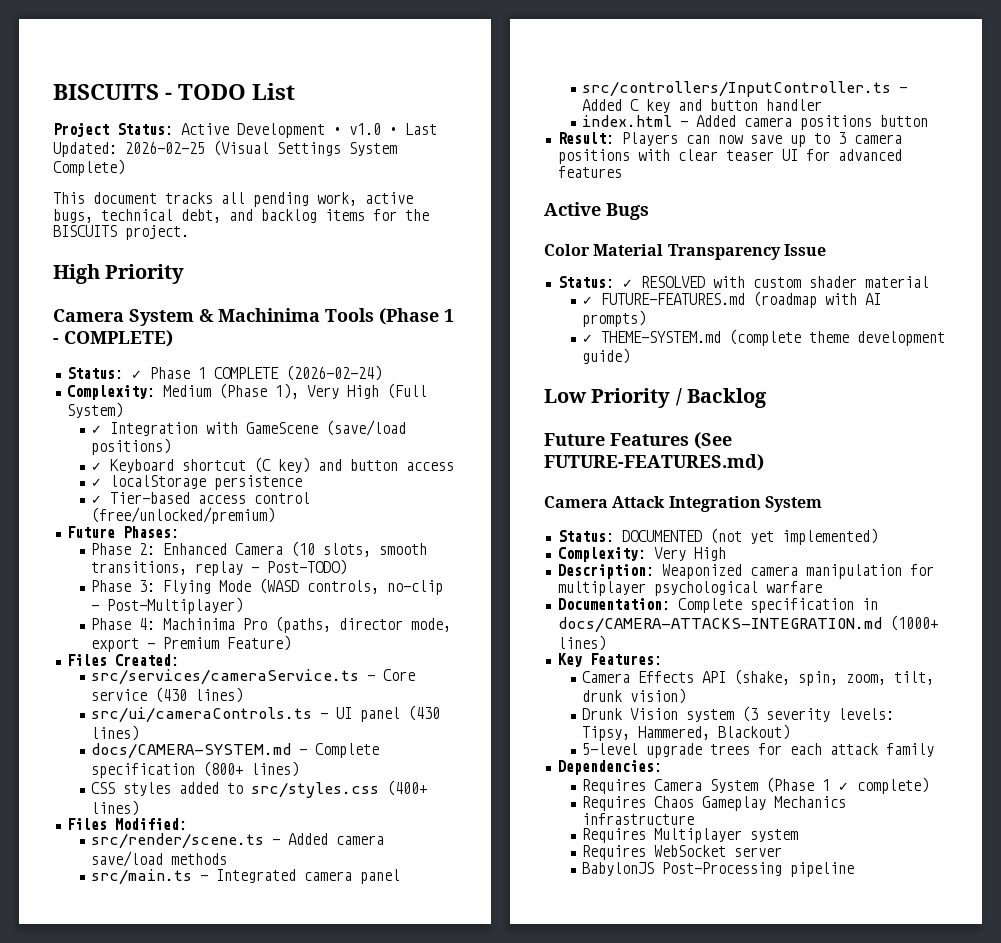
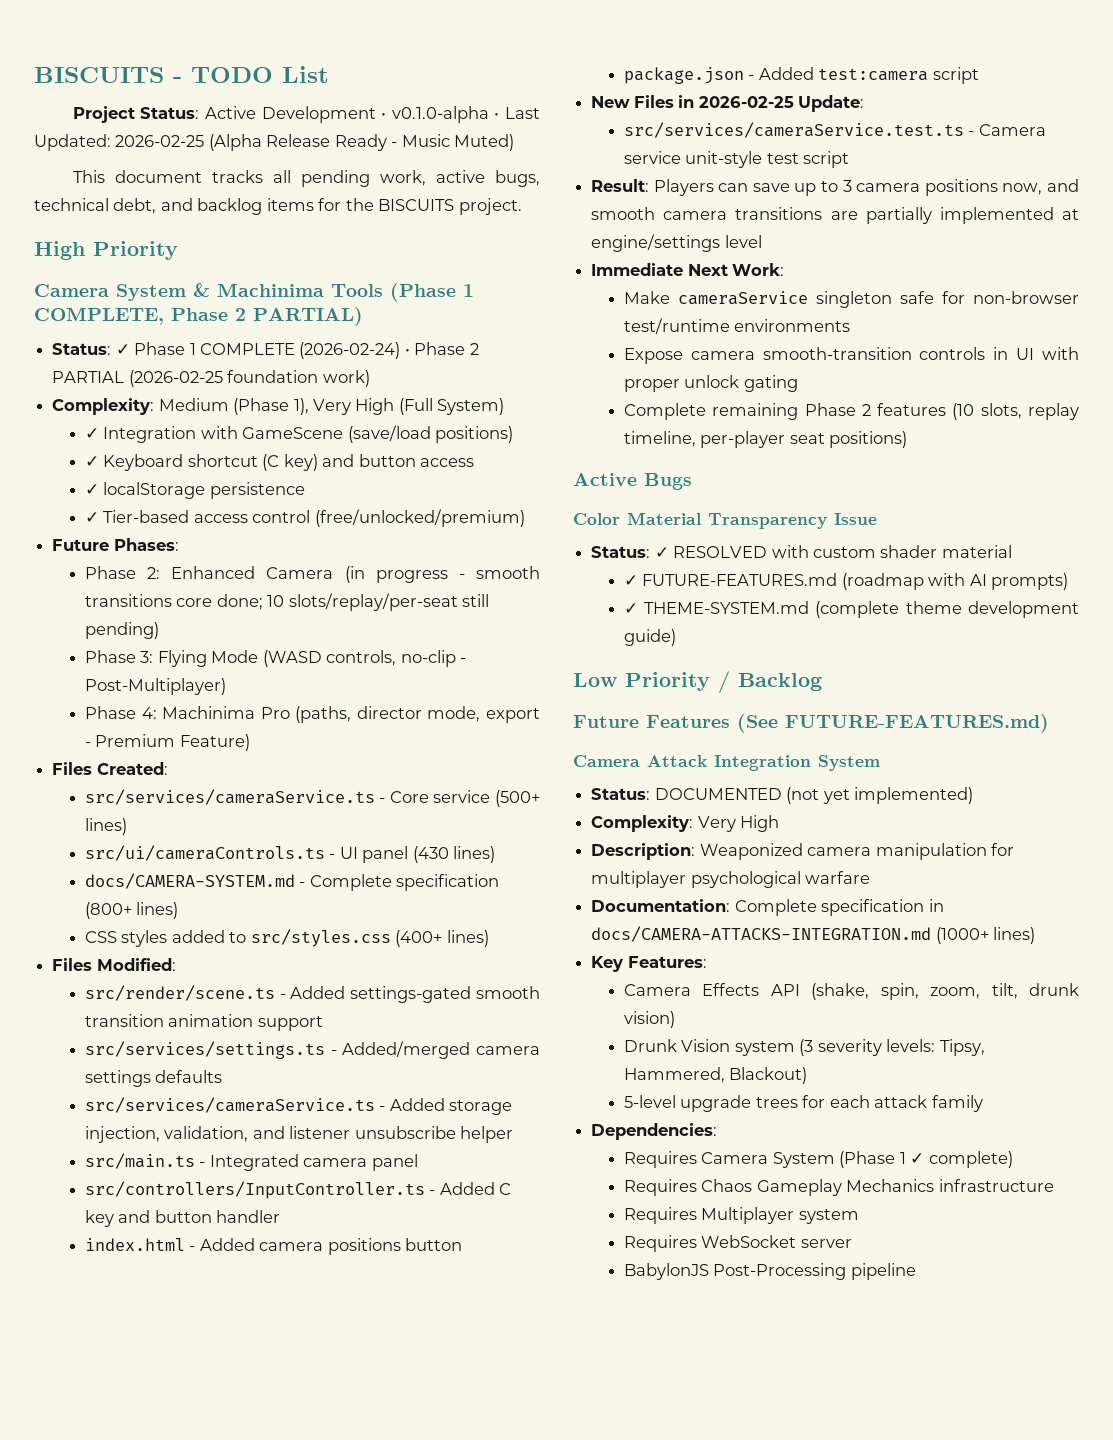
- Project Status: Active Development • v1.0 • Last Updated: 2026-02-25 (Visual Settings System Complete)
+ Project Status: Active Development • v0.1.0-alpha • Last Updated: 2026-02-25 (Alpha Release Ready - Music Muted)
- Camera System & Machinima Tools (Phase 1 - COMPLETE)
+ Camera System & Machinima Tools (Phase 1 COMPLETE, Phase 2 PARTIAL)
- Status: ✓ Phase 1 COMPLETE (2026-02-24)
+ Status: ✓ Phase 1 COMPLETE (2026-02-24) • Phase 2 PARTIAL (2026-02-25 foundation work)
- Phase 2: Enhanced Camera (10 slots, smooth transitions, replay - Post-TODO)
+ Phase 2: Enhanced Camera (in progress - smooth transitions core done; 10 slots/replay/per-seat still pending)
- src/services/cameraService.ts - Core service (430 lines)
+ src/services/cameraService.ts - Core service (500+ lines)
- src/render/scene.ts - Added camera save/load methods
+ src/render/scene.ts - Added settings-gated smooth transition animation support
+ src/services/settings.ts - Added/merged camera settings defaults
+ src/services/cameraService.ts - Added storage injection, validation, and listener unsubscribe helper
+ package.json - Added test:camera script
+ New Files in 2026-02-25 Update:
+ src/services/cameraService.test.ts - Camera service unit-style test script
- Result: Players can now save up to 3 camera positions with clear teaser UI for advanced features
+ Result: Players can save up to 3 camera positions now, and smooth camera transitions are partially implemented at engine/settings level
+ Immediate Next Work:
+ Make cameraService singleton safe for non-browser test/runtime environments
+ Expose camera smooth-transition controls in UI with proper unlock gating
+ Complete remaining Phase 2 features (10 slots, replay timeline, per-player seat positions)

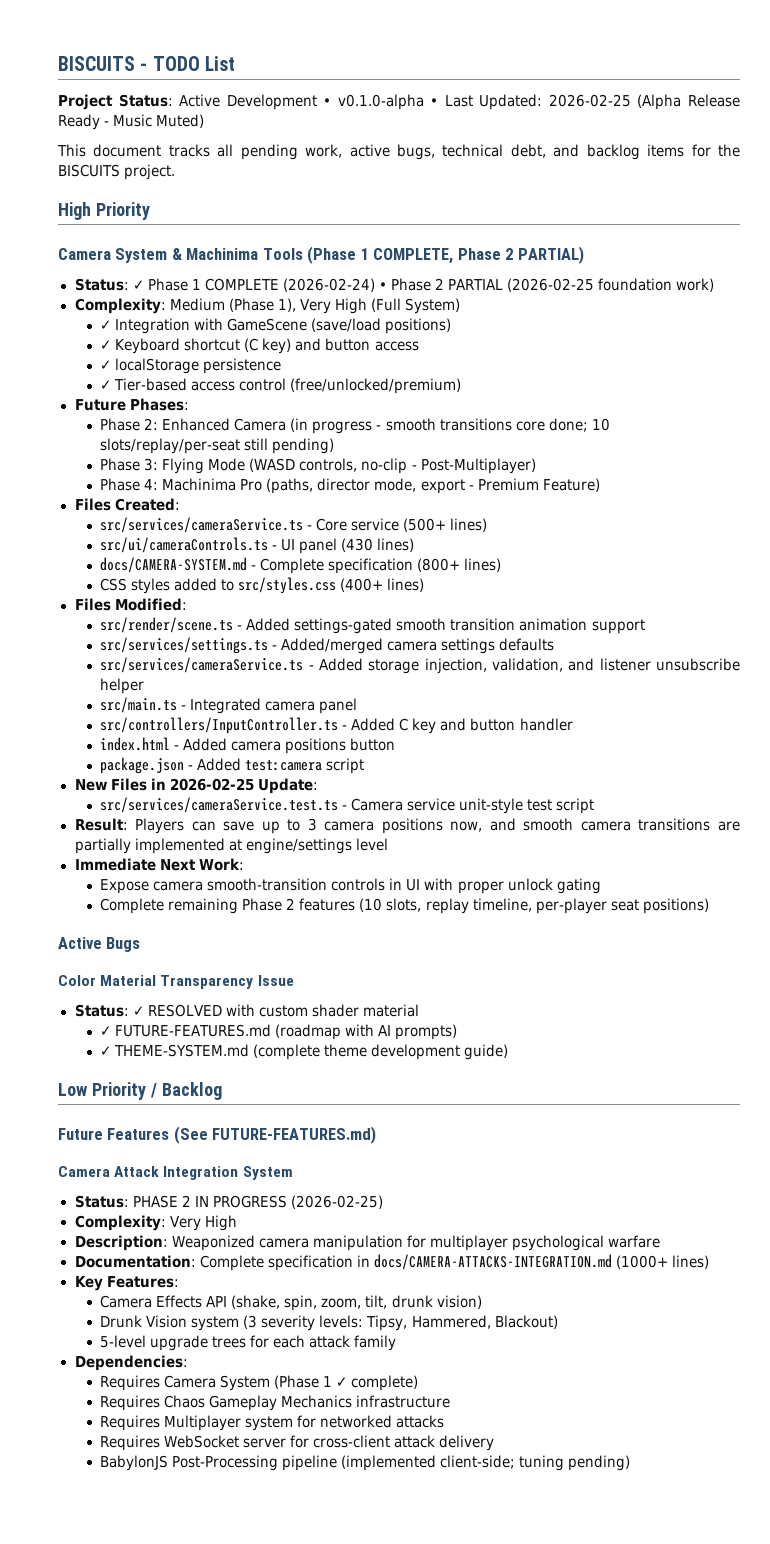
- Make cameraService singleton safe for non-browser test/runtime environments
- Status: DOCUMENTED (not yet implemented)
+ Status: PHASE 2 IN PROGRESS (2026-02-25)
- Requires Multiplayer system
+ Requires Multiplayer system for networked attacks
- Requires WebSocket server
+ Requires WebSocket server for cross-client attack delivery
- BabylonJS Post-Processing pipeline
+ BabylonJS Post-Processing pipeline (implemented client-side; tuning pending)

